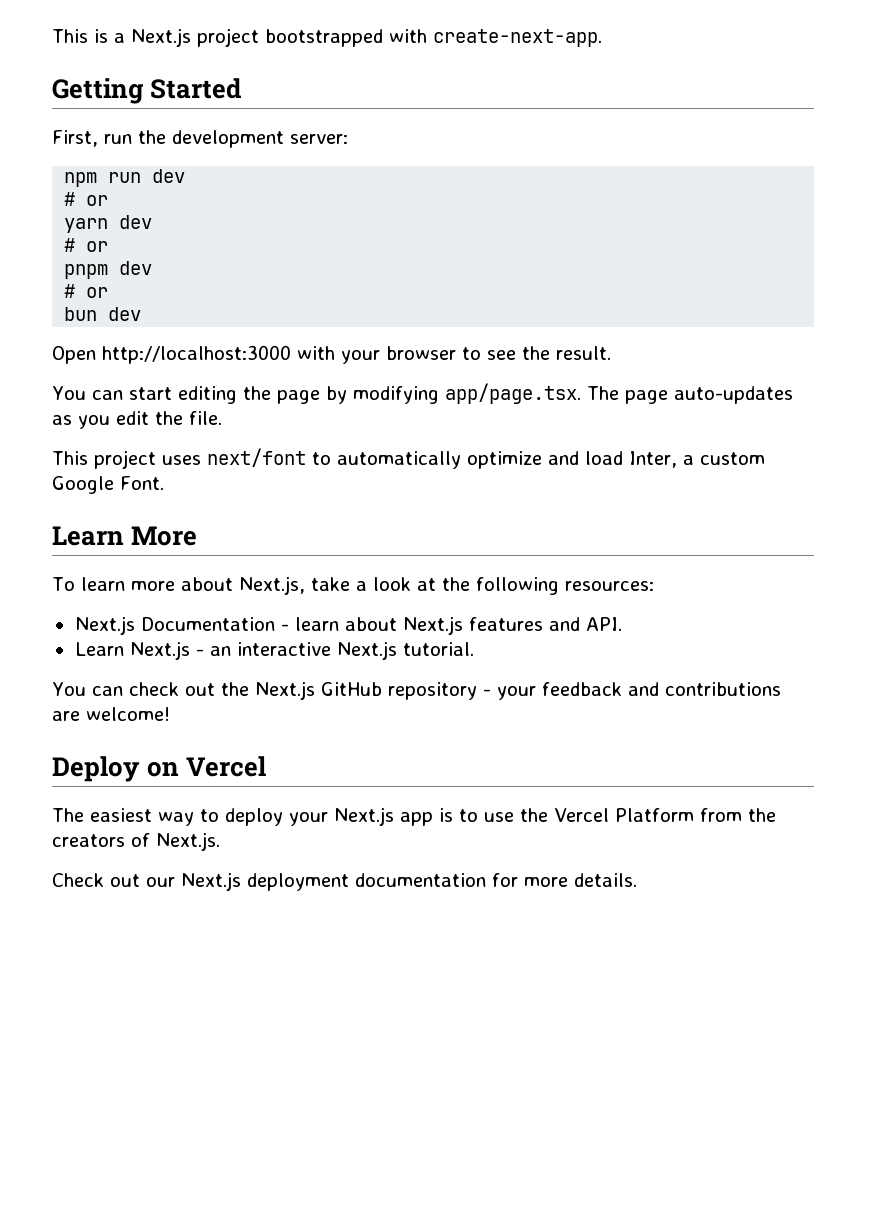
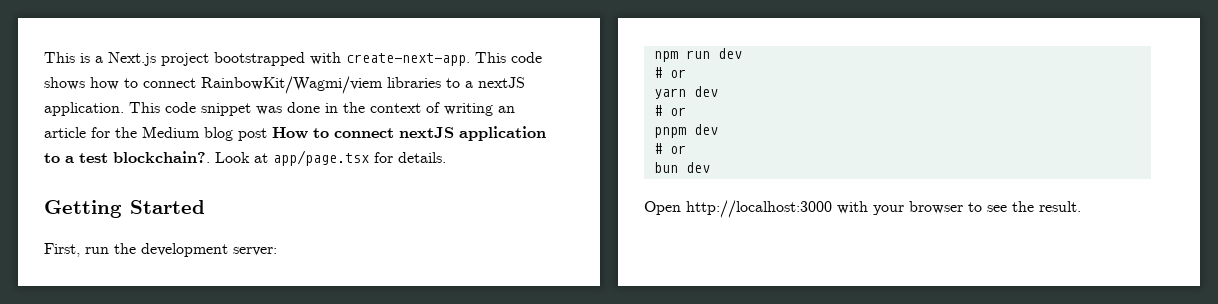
+ This code shows how to connect RainbowKit/Wagmi/viem libraries to a nextJS application. This code snippet was done in the context of writing an article for the Medium blog post How to connect nextJS application to a test blockchain?. Look at app/page.tsx for details.
- You can start editing the page by modifying app/page.tsx. The page auto-updates as you edit the file.
- This project uses next/font to automatically optimize and load Inter, a custom Google Font.
- Learn More
- To learn more about Next.js, take a look at the following resources:
- Next.js Documentation - learn about Next.js features and API.
- Learn Next.js - an interactive Next.js tutorial.
- You can check out the Next.js GitHub repository - your feedback and contributions are welcome!
- Deploy on Vercel
- The easiest way to deploy your Next.js app is to use the Vercel Platform from the creators of Next.js.
- Check out our Next.js deployment documentation for more details.

